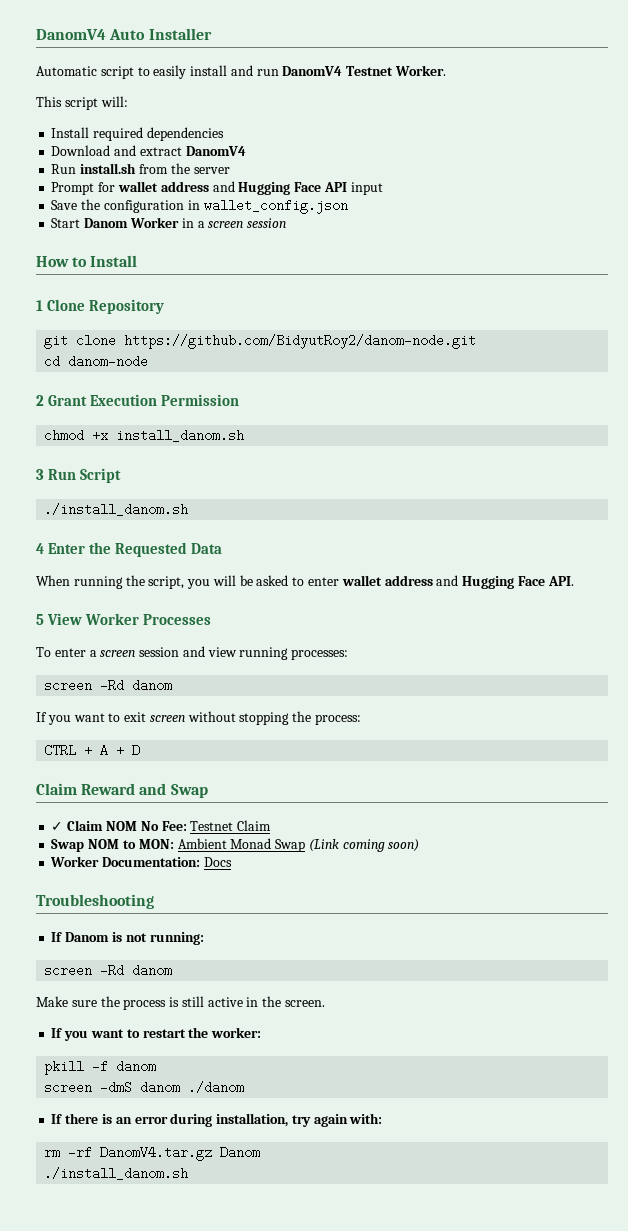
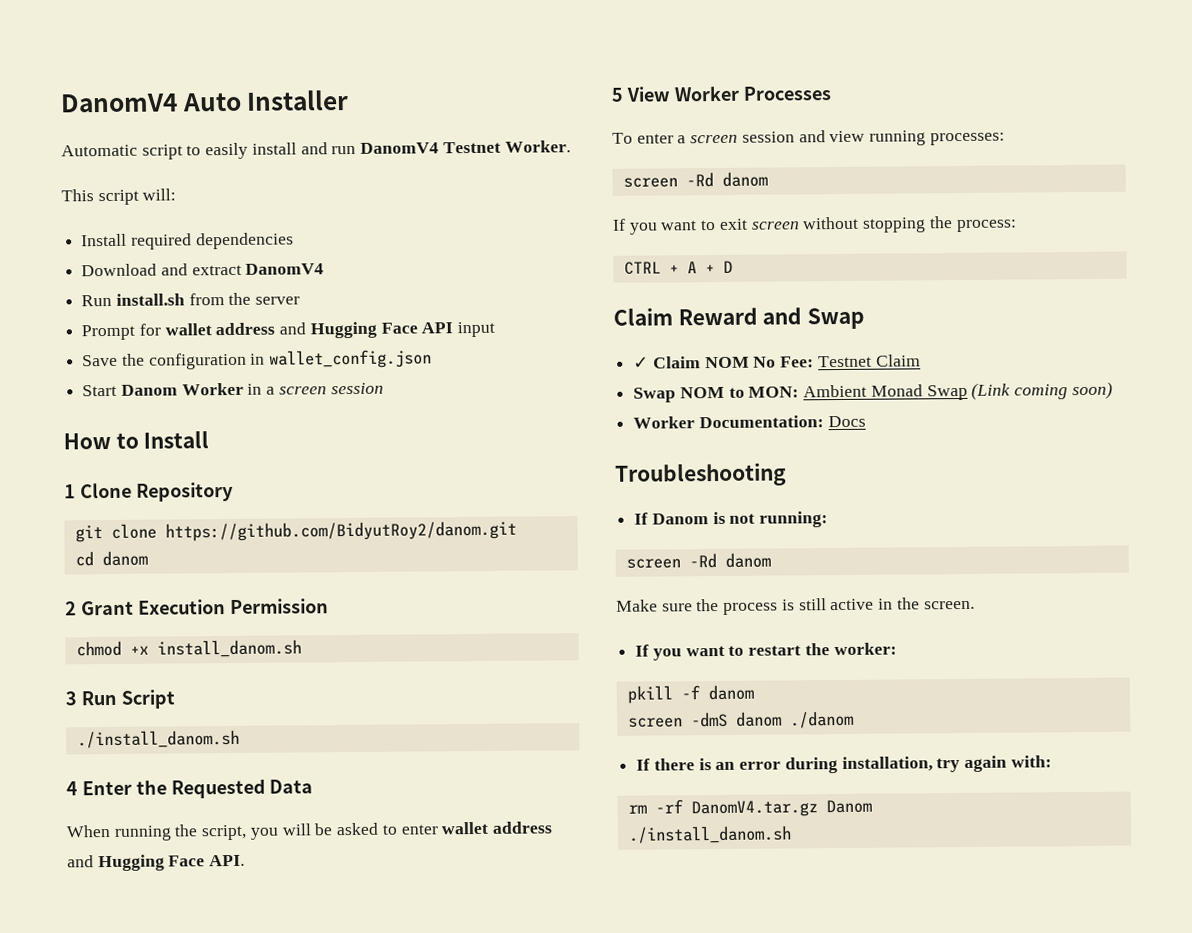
- git clone https://github.com/BidyutRoy2/danom-node.git
+ git clone https://github.com/BidyutRoy2/danom.git
- cd danom-node
+ cd danom

